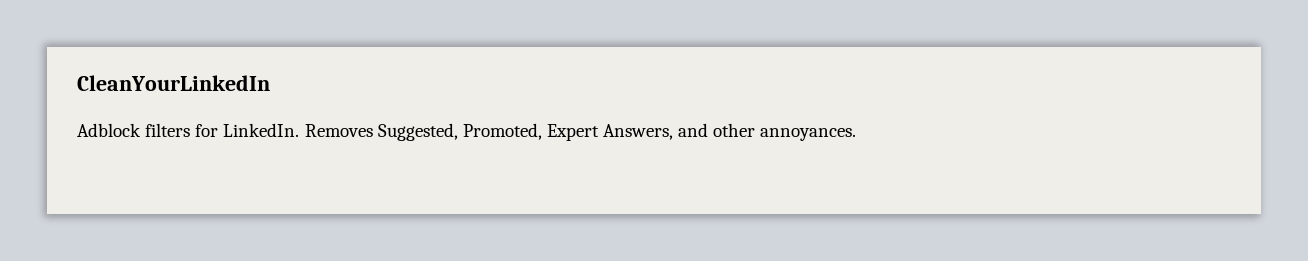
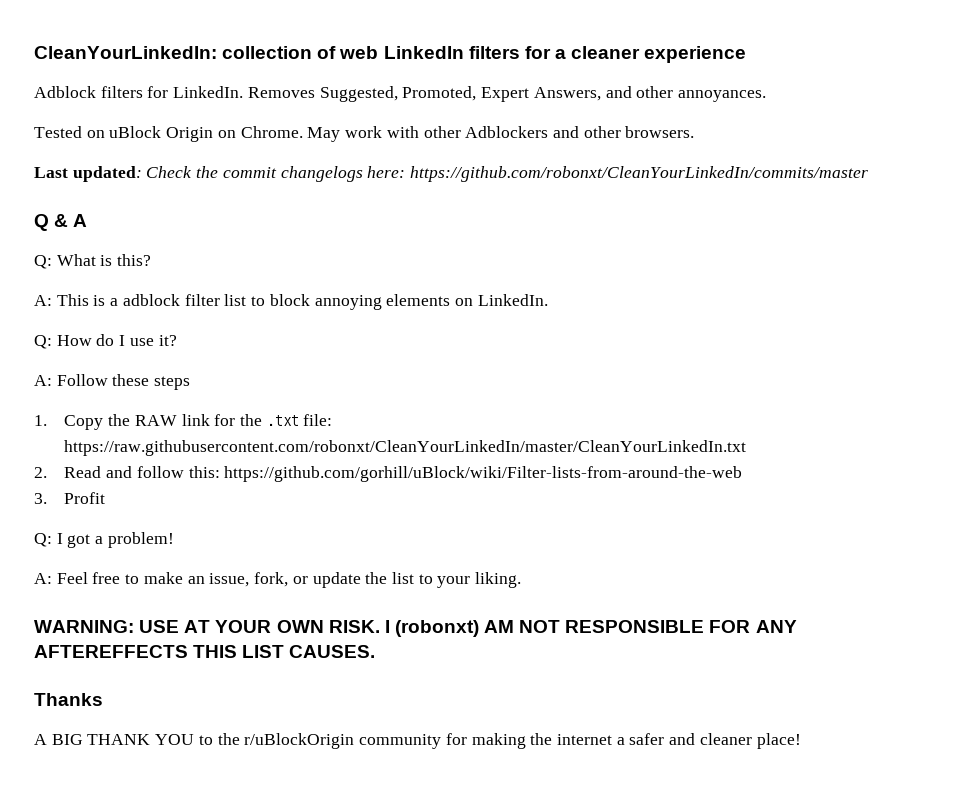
- CleanYourLinkedIn
+ CleanYourLinkedIn: collection of web LinkedIn filters for a cleaner experience
+ Tested on uBlock Origin on Chrome. May work with other Adblockers and other browsers.
+ Last updated: Check the commit changelogs here: https://github.com/robonxt/CleanYourLinkedIn/commits/master
+ Q & A
+ Q: What is this?
+ A: This is a adblock filter list to block annoying elements on LinkedIn.
+ Q: How do I use it?
+ A: Follow these steps
+ 1. Copy the RAW link for the .txt file: https://raw.githubusercontent.com/robonxt/CleanYourLinkedIn/master/CleanYourLinkedIn.txt
+ 2. Read and follow this: https://github.com/gorhill/uBlock/wiki/Filter-lists-from-around-the-web
+ 3. Profit
+ Q: I got a problem!
+ A: Feel free to make an issue, fork, or update the list to your liking.
+ WARNING: USE AT YOUR OWN RISK. I (robonxt) AM NOT RESPONSIBLE FOR ANY AFTEREFFECTS THIS LIST CAUSES.
+ Thanks
+ A BIG THANK YOU to the r/uBlockOrigin community for making the internet a safer and cleaner place!

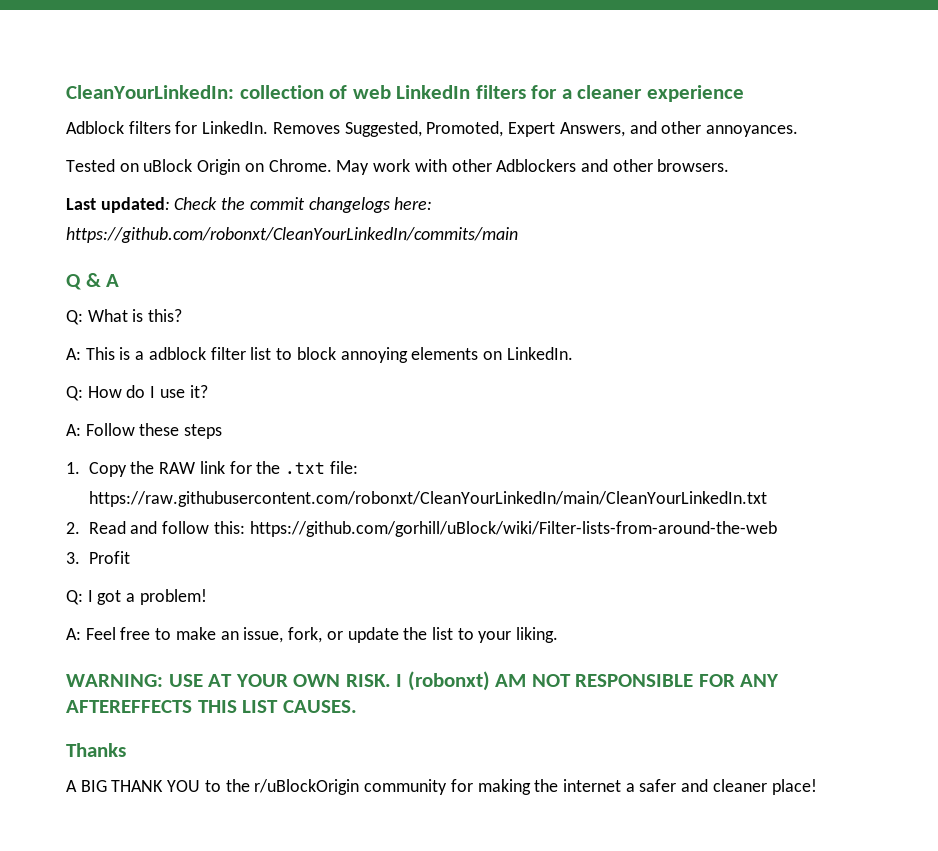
- Last updated: Check the commit changelogs here: https://github.com/robonxt/CleanYourLinkedIn/commits/master
+ Last updated: Check the commit changelogs here: https://github.com/robonxt/CleanYourLinkedIn/commits/main
- 1. Copy the RAW link for the .txt file: https://raw.githubusercontent.com/robonxt/CleanYourLinkedIn/master/CleanYourLinkedIn.txt
+ 1. Copy the RAW link for the .txt file: https://raw.githubusercontent.com/robonxt/CleanYourLinkedIn/main/CleanYourLinkedIn.txt

